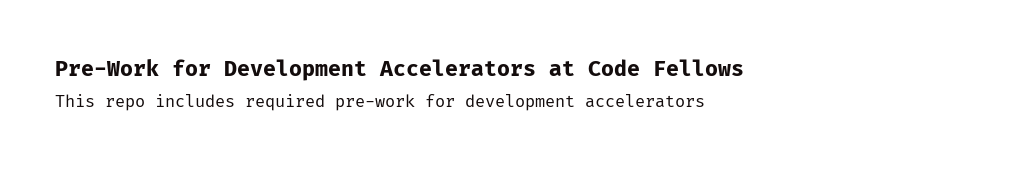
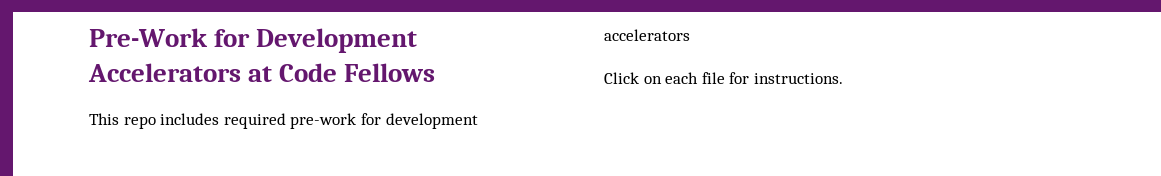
+ Click on each file for instructions.

